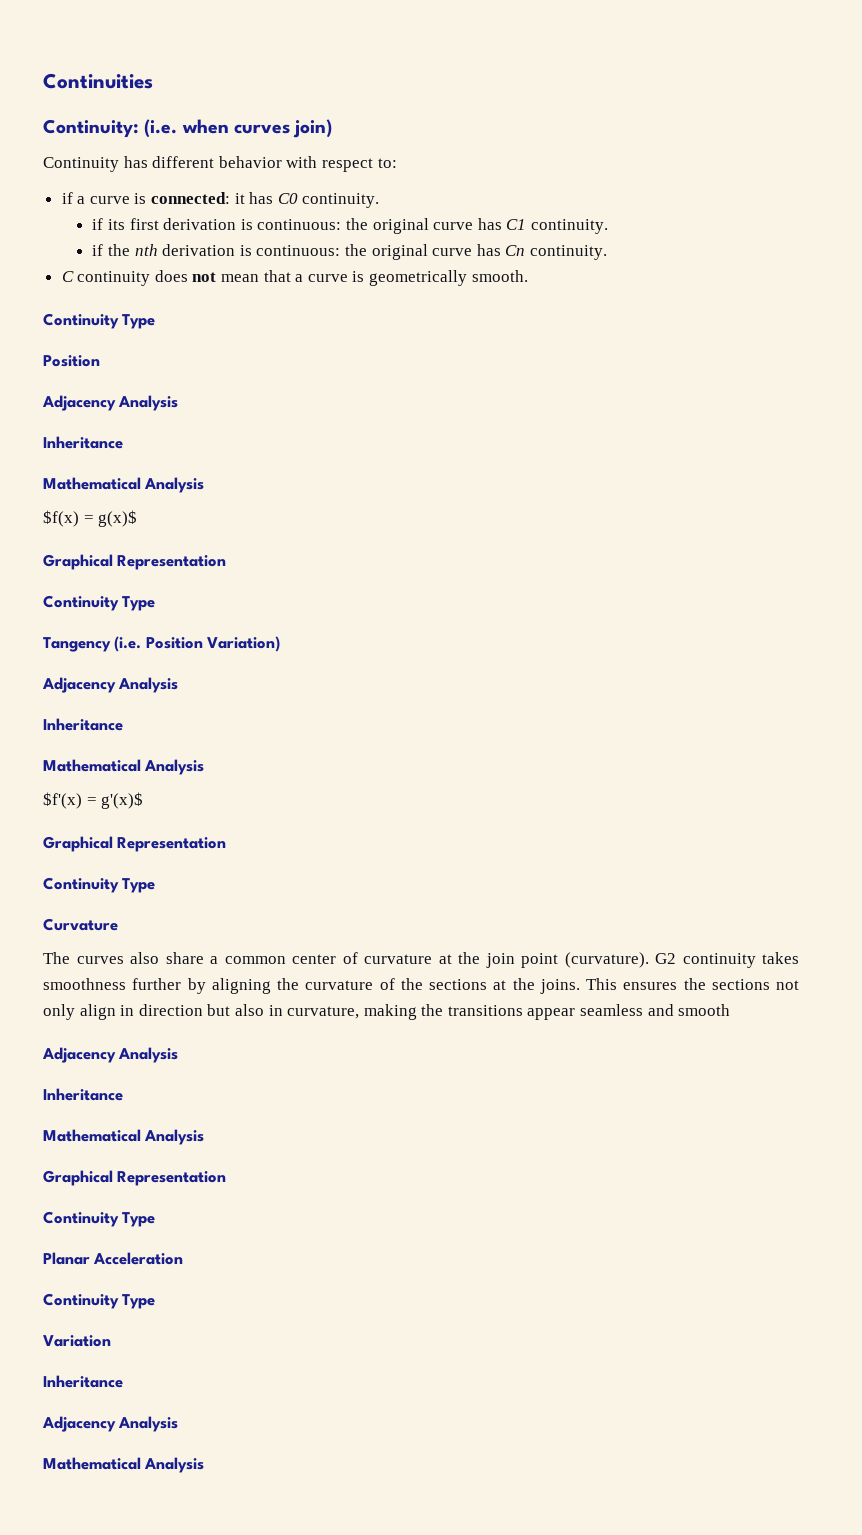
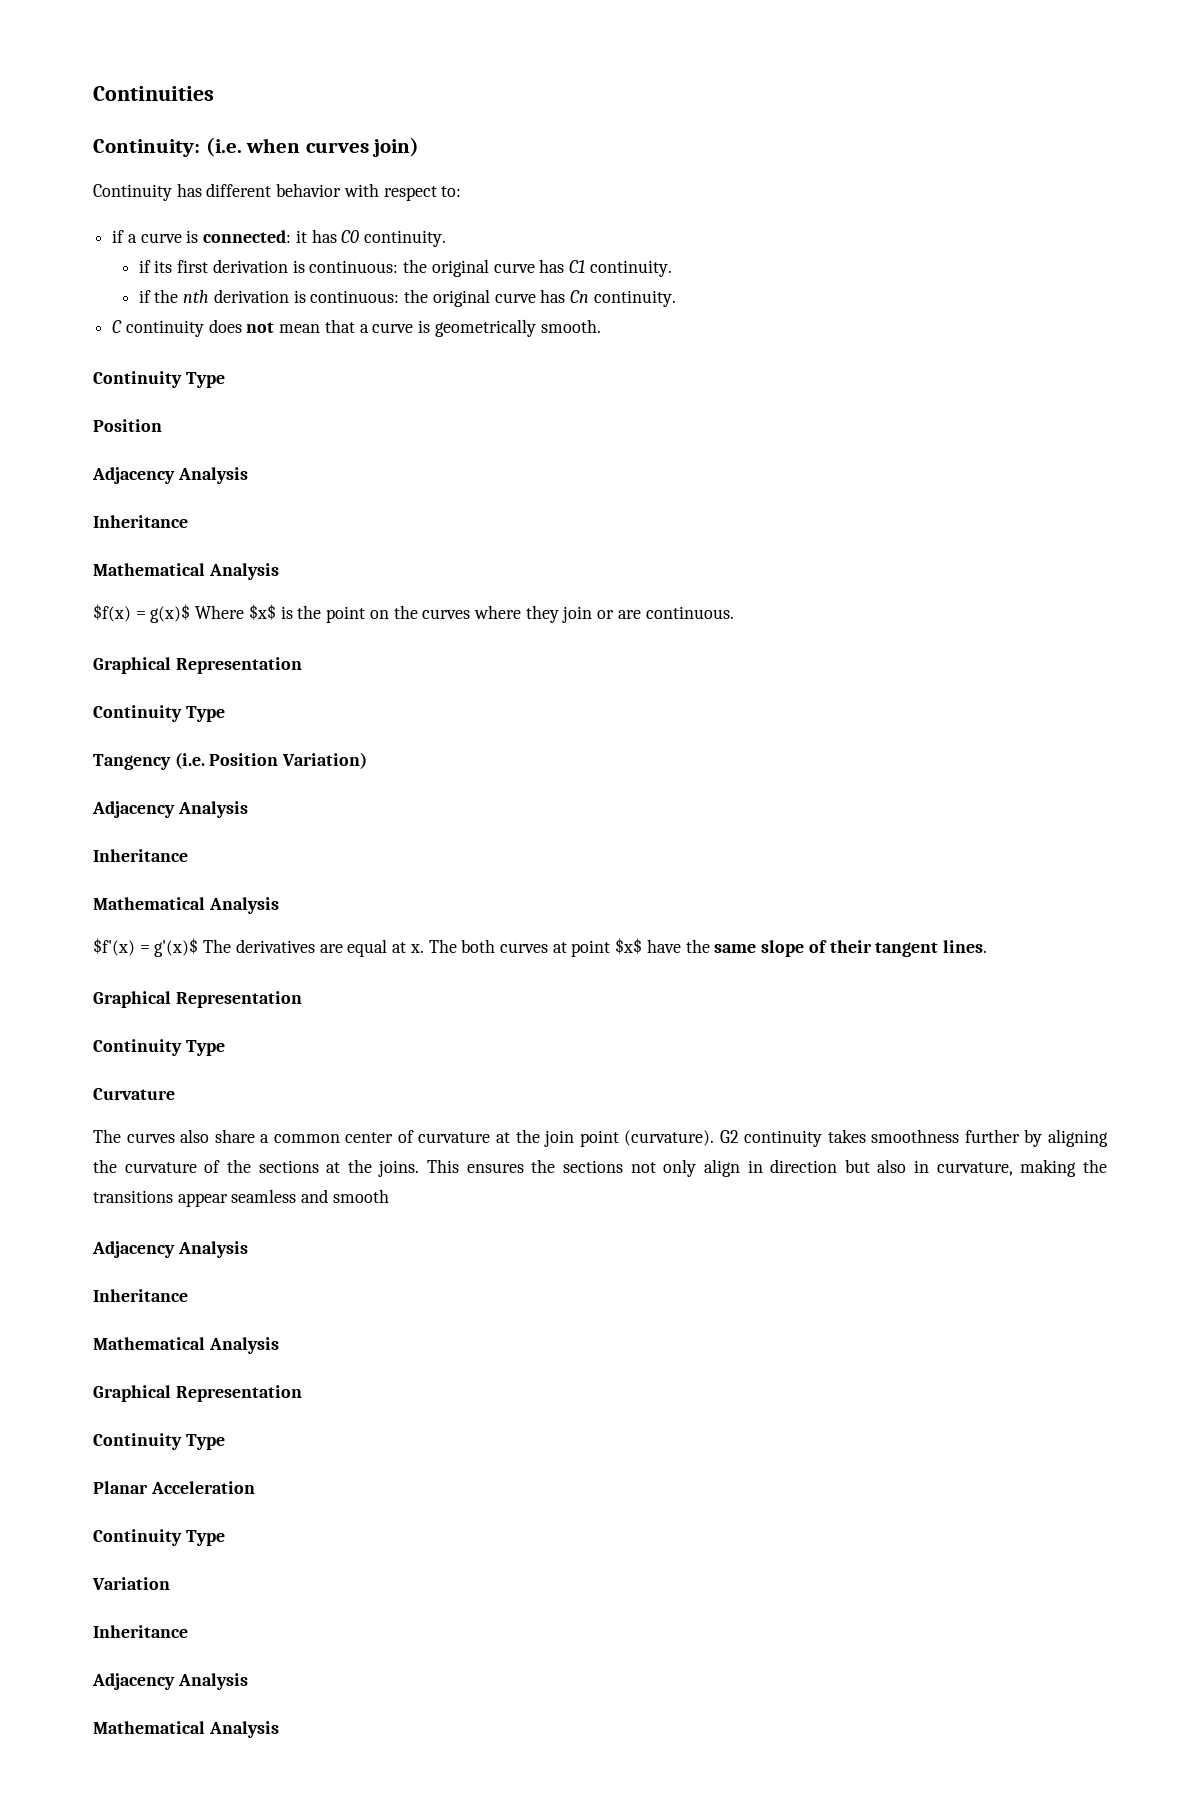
- $f(x) = g(x)$
+ $f(x) = g(x)$ Where $x$ is the point on the curves where they join or are continuous.
- $f'(x) = g'(x)$
+ $f'(x) = g'(x)$ The derivatives are equal at x. The both curves at point $x$ have the same slope of their tangent lines.

